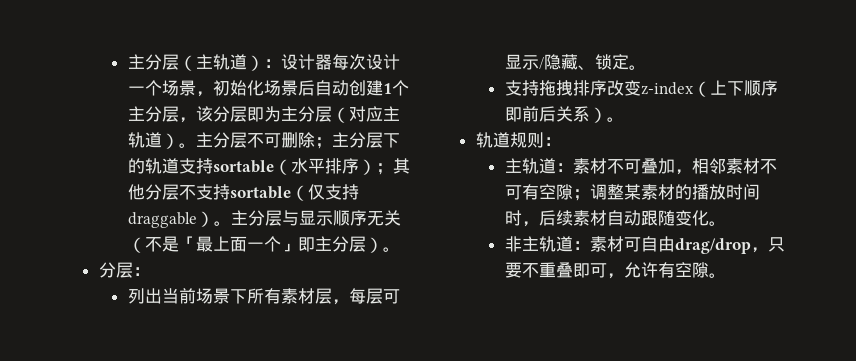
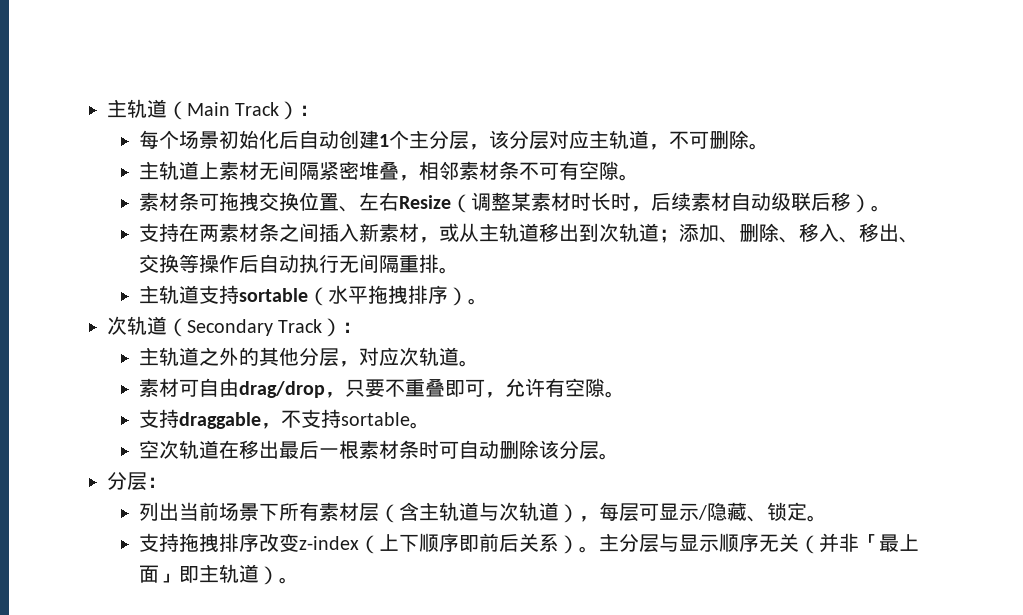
- 主分层（主轨道）：设计器每次设计一个场景，初始化场景后自动创建1个主分层，该分层即为主分层（对应主轨道）。主分层不可删除；主分层下的轨道支持sortable（水平排序）；其他分层不支持sortable（仅支持draggable）。主分层与显示顺序无关（不是「最上面一个」即主分层）。
+ 主轨道（Main Track）：
+ 每个场景初始化后自动创建1个主分层，该分层对应主轨道，不可删除。
+ 主轨道上素材无间隔紧密堆叠，相邻素材条不可有空隙。
+ 素材条可拖拽交换位置、左右Resize（调整某素材时长时，后续素材自动级联后移）。
+ 支持在两素材条之间插入新素材，或从主轨道移出到次轨道；添加、删除、移入、移出、交换等操作后自动执行无间隔重排。
+ 主轨道支持sortable（水平拖拽排序）。
+ 次轨道（Secondary Track）：
+ 主轨道之外的其他分层，对应次轨道。
+ 素材可自由drag/drop，只要不重叠即可，允许有空隙。
+ 支持draggable，不支持sortable。
+ 空次轨道在移出最后一根素材条时可自动删除该分层。
- 列出当前场景下所有素材层，每层可显示/隐藏、锁定。
+ 列出当前场景下所有素材层（含主轨道与次轨道），每层可显示/隐藏、锁定。
- 支持拖拽排序改变z-index（上下顺序即前后关系）。
- 轨道规则：
- 主轨道：素材不可叠加，相邻素材不可有空隙；调整某素材的播放时间时，后续素材自动跟随变化。
- 非主轨道：素材可自由drag/drop，只要不重叠即可，允许有空隙。
+ 支持拖拽排序改变z-index（上下顺序即前后关系）。主分层与显示顺序无关（并非「最上面」即主轨道）。

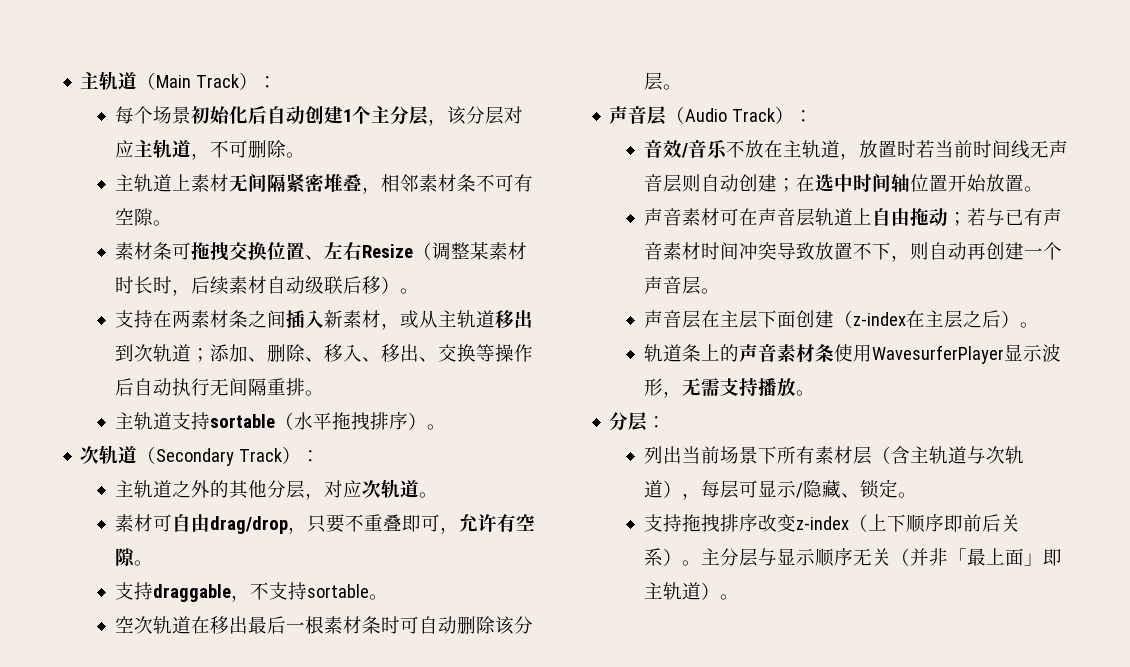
+ 声音层（Audio Track）：
+ 音效/音乐不放在主轨道，放置时若当前时间线无声音层则自动创建；在选中时间轴位置开始放置。
+ 声音素材可在声音层轨道上自由拖动；若与已有声音素材时间冲突导致放置不下，则自动再创建一个声音层。
+ 声音层在主层下面创建（z-index在主层之后）。
+ 轨道条上的声音素材条使用WavesurferPlayer显示波形，无需支持播放。

